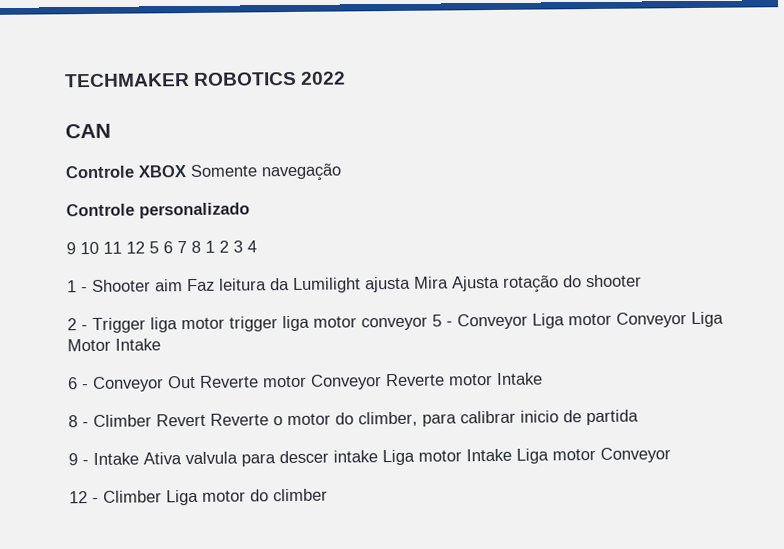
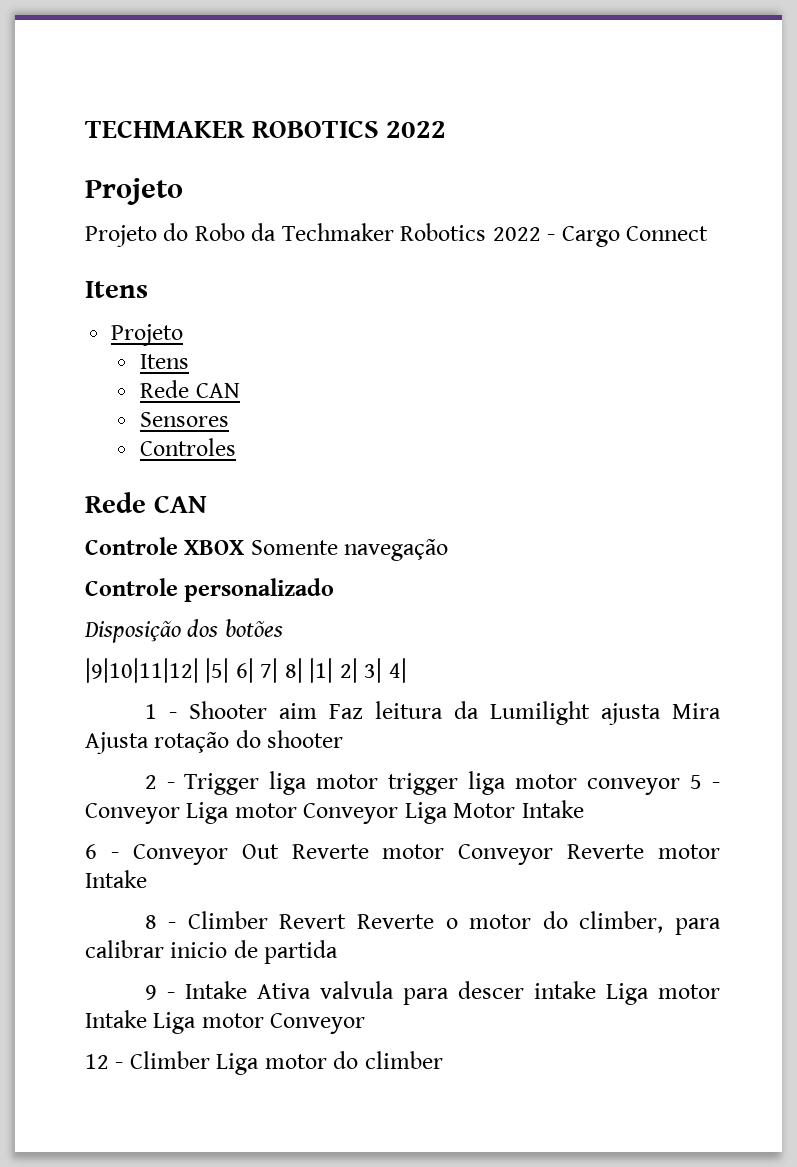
  TECHMAKER ROBOTICS 2022
- CAN
+ Projeto
+ Projeto do Robo da Techmaker Robotics 2022 - Cargo Connect
+ Itens
+ Projeto
+ Itens
+ Rede CAN
+ Sensores
+ Controles
+ Rede CAN
- 9 10 11 12 5 6 7 8 1 2 3 4
+ Disposição dos botões
+ |9|10|11|12| |5| 6| 7| 8| |1| 2| 3| 4|

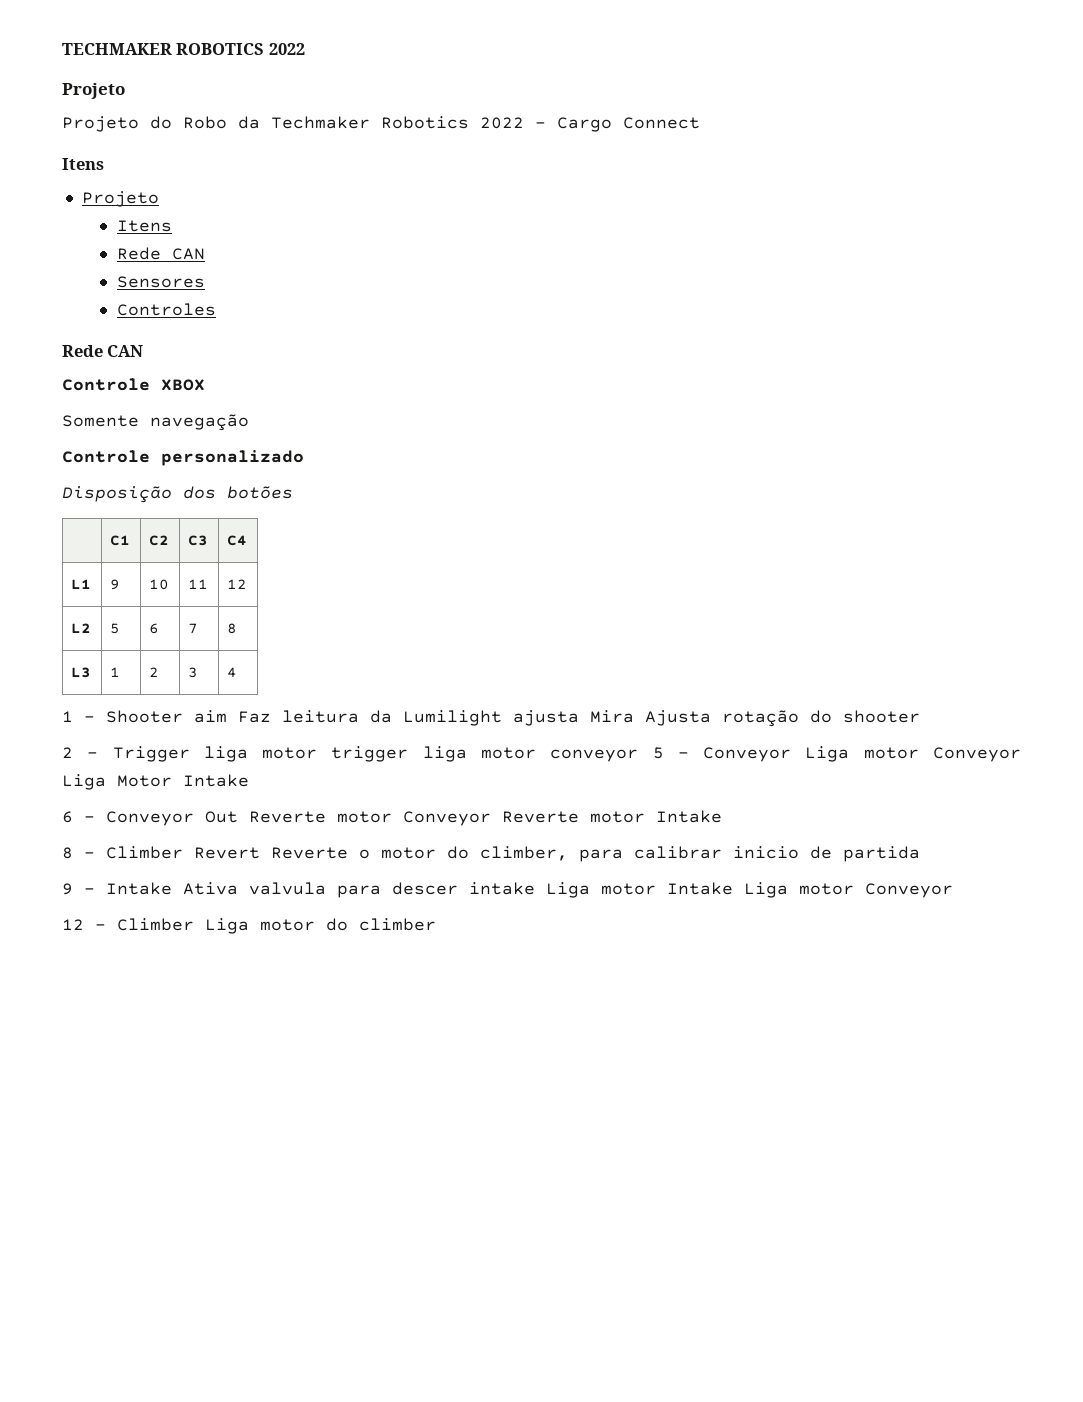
- Controle XBOX Somente navegação
+ Controle XBOX
+ Somente navegação
- |9|10|11|12| |5| 6| 7| 8| |1| 2| 3| 4|
+ | C1 | C2 | C3 | C4
+ L1 | 9 | 10 | 11 | 12
+ L2 | 5 | 6 | 7 | 8
+ L3 | 1 | 2 | 3 | 4

